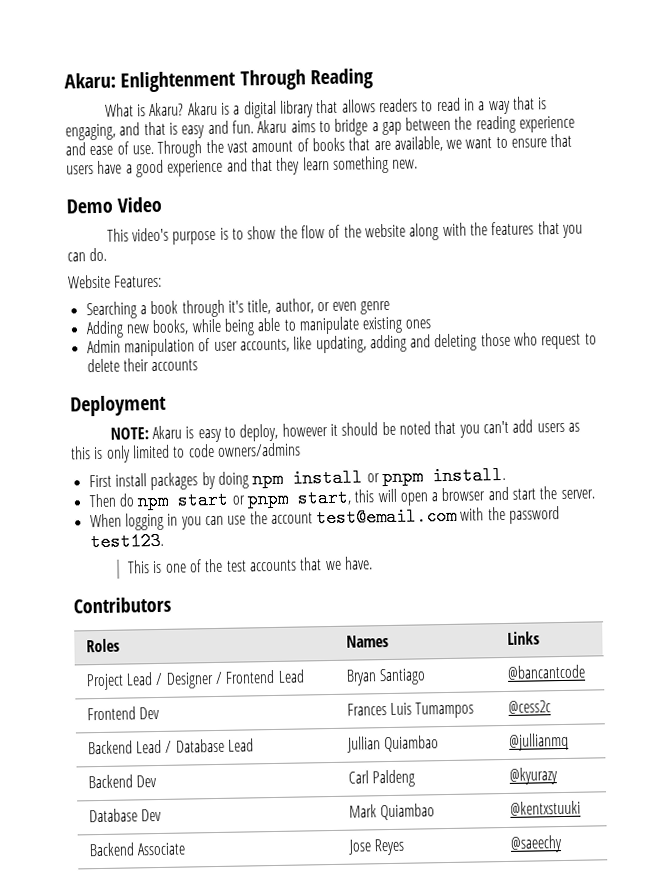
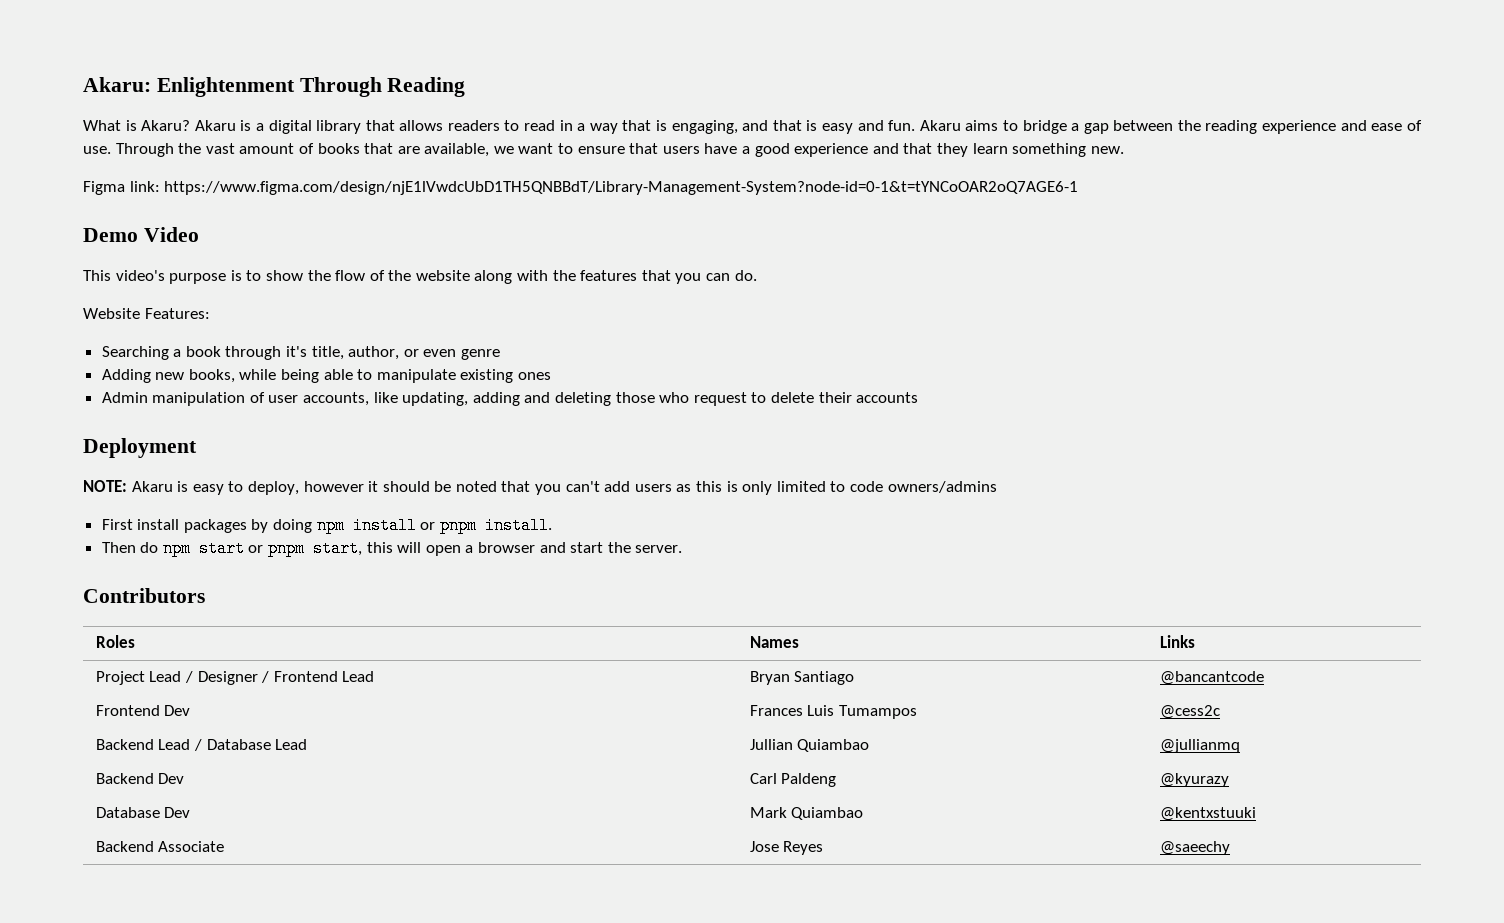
+ Figma link: https://www.figma.com/design/njE1lVwdcUbD1TH5QNBBdT/Library-Management-System?node-id=0-1&t=tYNCoOAR2oQ7AGE6-1
- When logging in you can use the account test@email.com with the password test123.
- This is one of the test accounts that we have.

